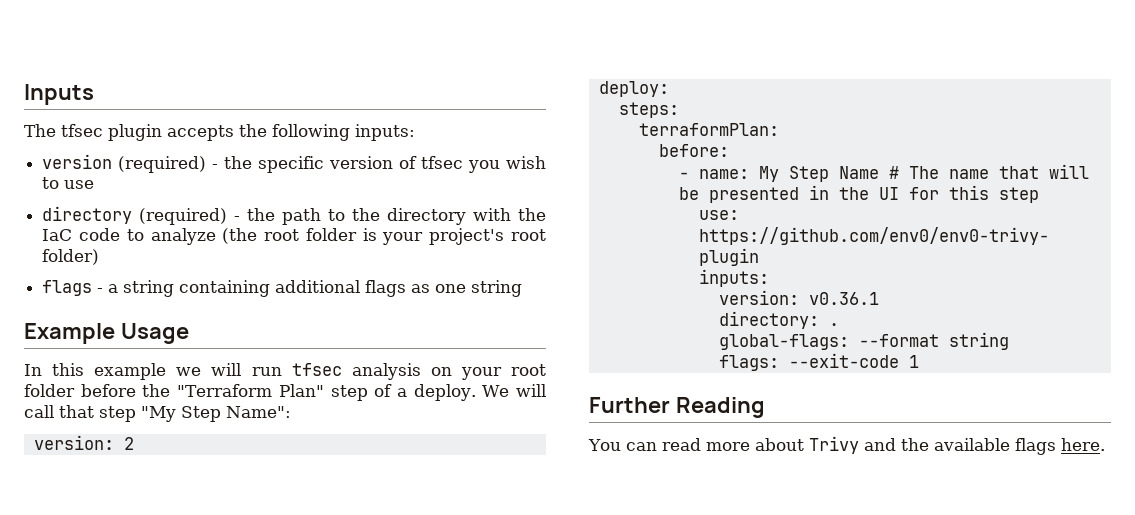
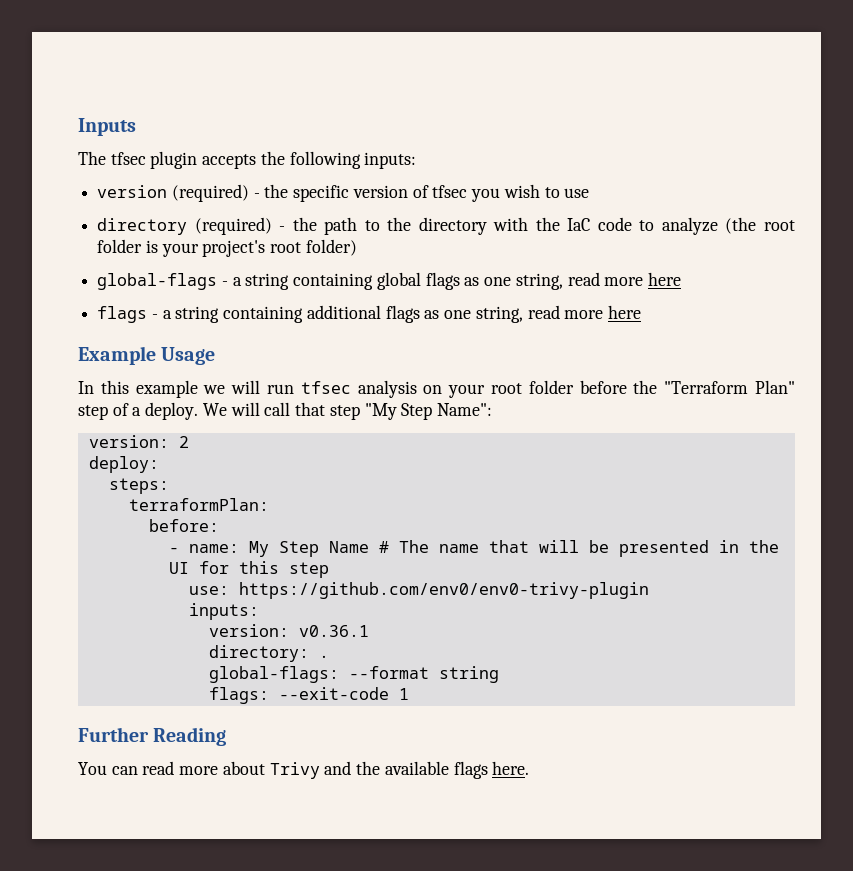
+ global-flags - a string containing global flags as one string, read more here
- flags - a string containing additional flags as one string
+ flags - a string containing additional flags as one string, read more here

